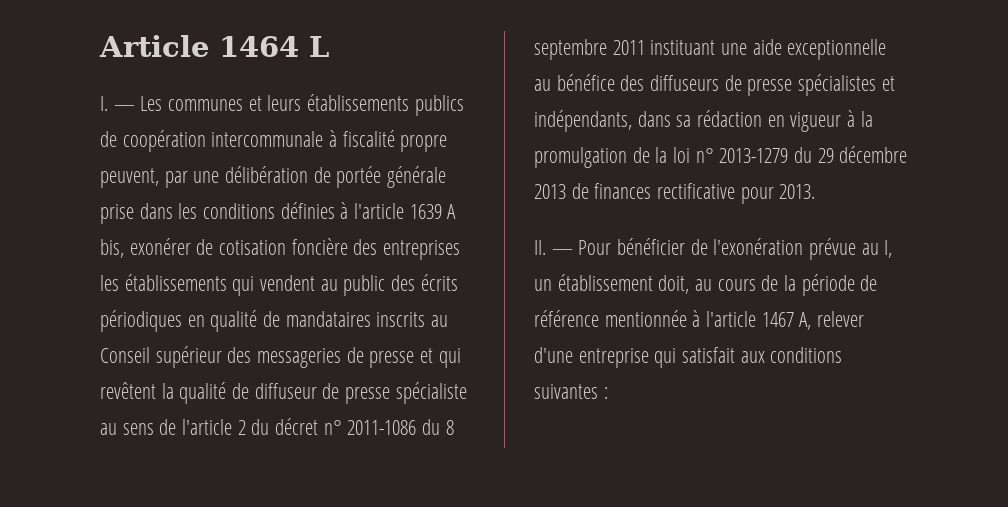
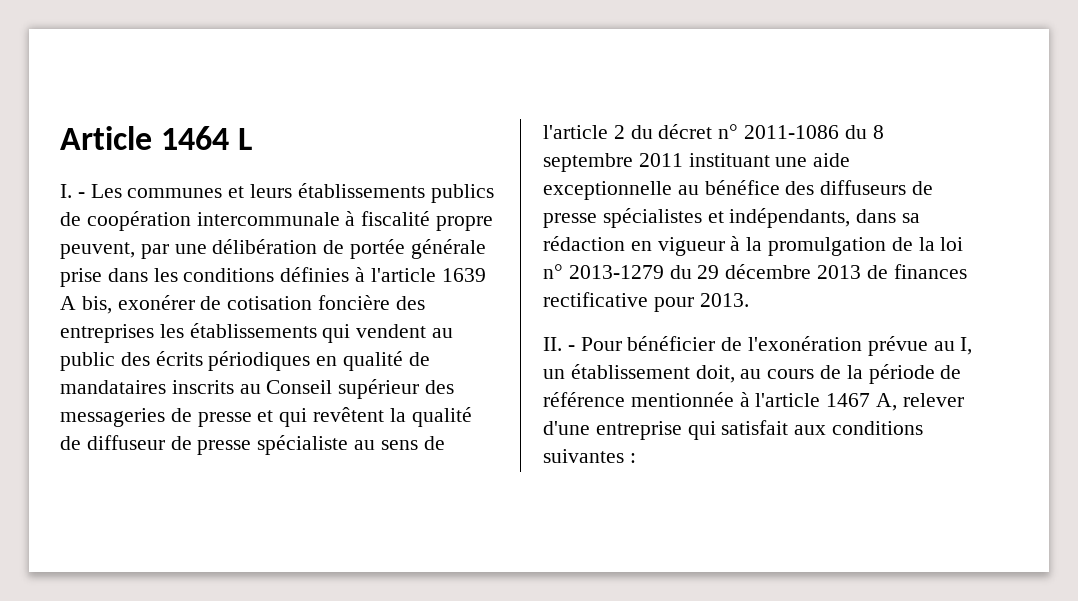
- I. ― Les communes et leurs établissements publics de coopération intercommunale à fiscalité propre peuvent, par une délibération de portée générale prise dans les conditions définies à l'article 1639 A bis, exonérer de cotisation foncière des entreprises les établissements qui vendent au public des écrits périodiques en qualité de mandataires inscrits au Conseil supérieur des messageries de presse et qui revêtent la qualité de diffuseur de presse spécialiste au sens de l'article 2 du décret n° 2011-1086 du 8 septembre 2011 instituant une aide exceptionnelle au bénéfice des diffuseurs de presse spécialistes et indépendants, dans sa rédaction en vigueur à la promulgation de la loi n° 2013-1279 du 29 décembre 2013 de finances rectificative pour 2013.
+ I. - Les communes et leurs établissements publics de coopération intercommunale à fiscalité propre peuvent, par une délibération de portée générale prise dans les conditions définies à l'article 1639 A bis, exonérer de cotisation foncière des entreprises les établissements qui vendent au public des écrits périodiques en qualité de mandataires inscrits au Conseil supérieur des messageries de presse et qui revêtent la qualité de diffuseur de presse spécialiste au sens de l'article 2 du décret n° 2011-1086 du 8 septembre 2011 instituant une aide exceptionnelle au bénéfice des diffuseurs de presse spécialistes et indépendants, dans sa rédaction en vigueur à la promulgation de la loi n° 2013-1279 du 29 décembre 2013 de finances rectificative pour 2013.
- II. ― Pour bénéficier de l'exonération prévue au I, un établissement doit, au cours de la période de référence mentionnée à l'article 1467 A, relever d'une entreprise qui satisfait aux conditions suivantes :
+ II. - Pour bénéficier de l'exonération prévue au I, un établissement doit, au cours de la période de référence mentionnée à l'article 1467 A, relever d'une entreprise qui satisfait aux conditions suivantes :

